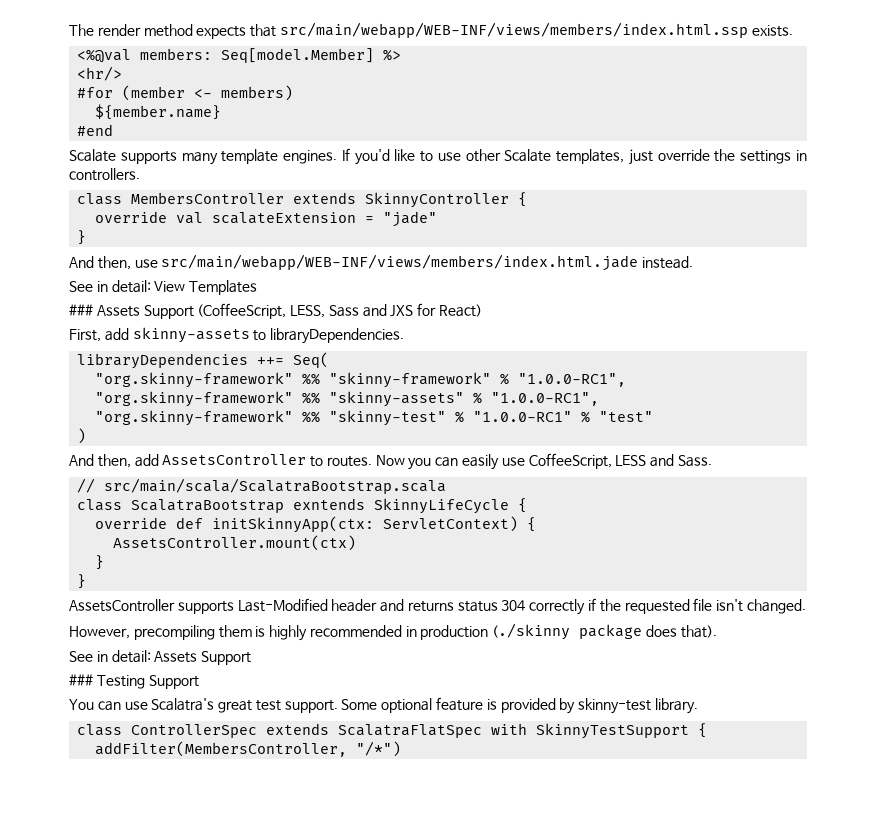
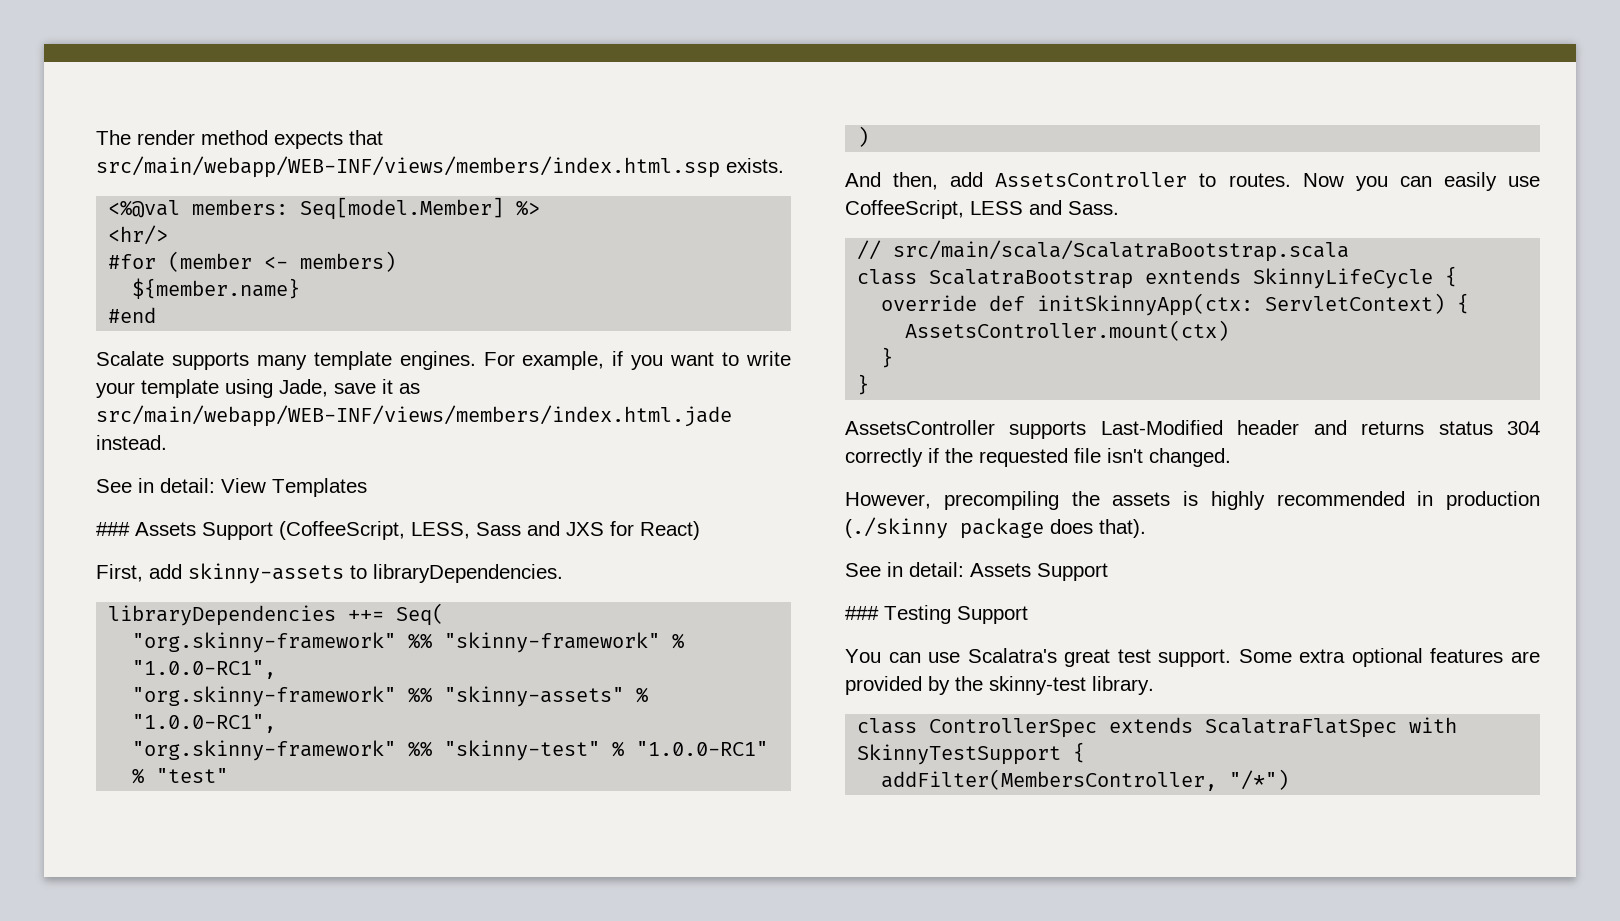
- If you'd like to use other Scalate templates, just override the settings in controllers.
- class MembersController extends SkinnyController {
- override val scalateExtension = "jade"
- }
- And then, use src/main/webapp/WEB-INF/views/members/index.html.jade instead.
+ For example, if you want to write your template using Jade, save it as src/main/webapp/WEB-INF/views/members/index.html.jade instead.
- However, precompiling them is highly recommended in production (./skinny package does that).
+ However, precompiling the assets is highly recommended in production (./skinny package does that).
- Some optional feature is provided by skinny-test library.
+ Some extra optional features are provided by the skinny-test library.

